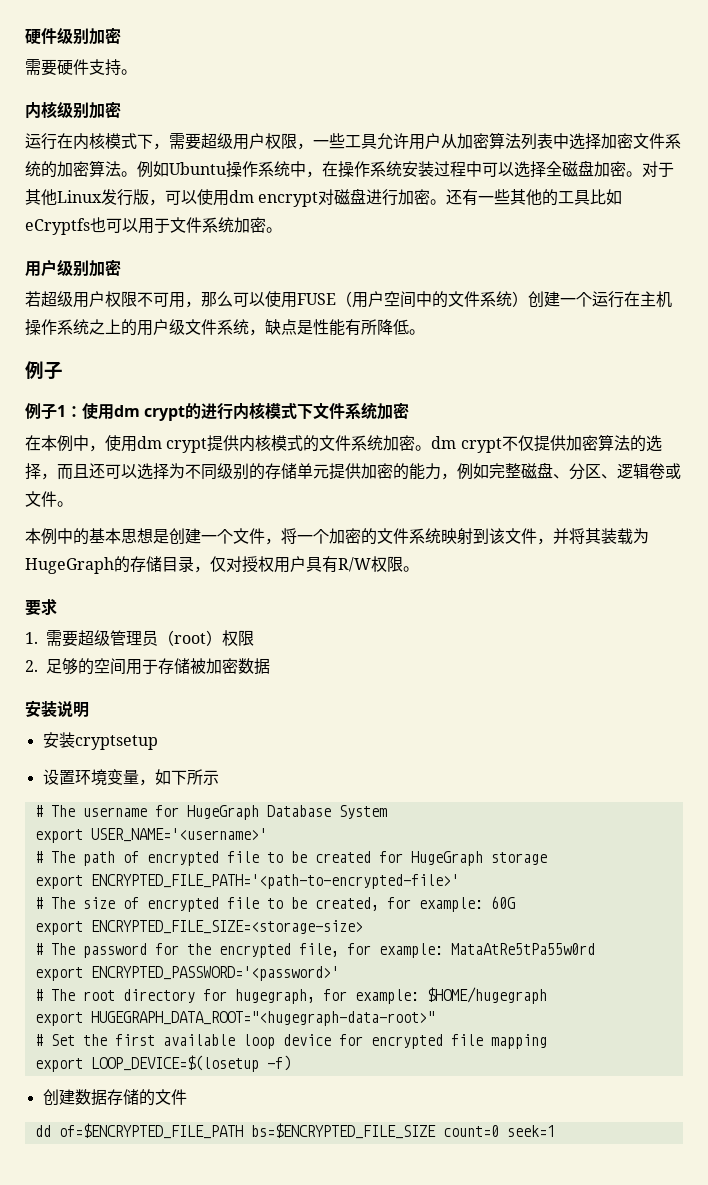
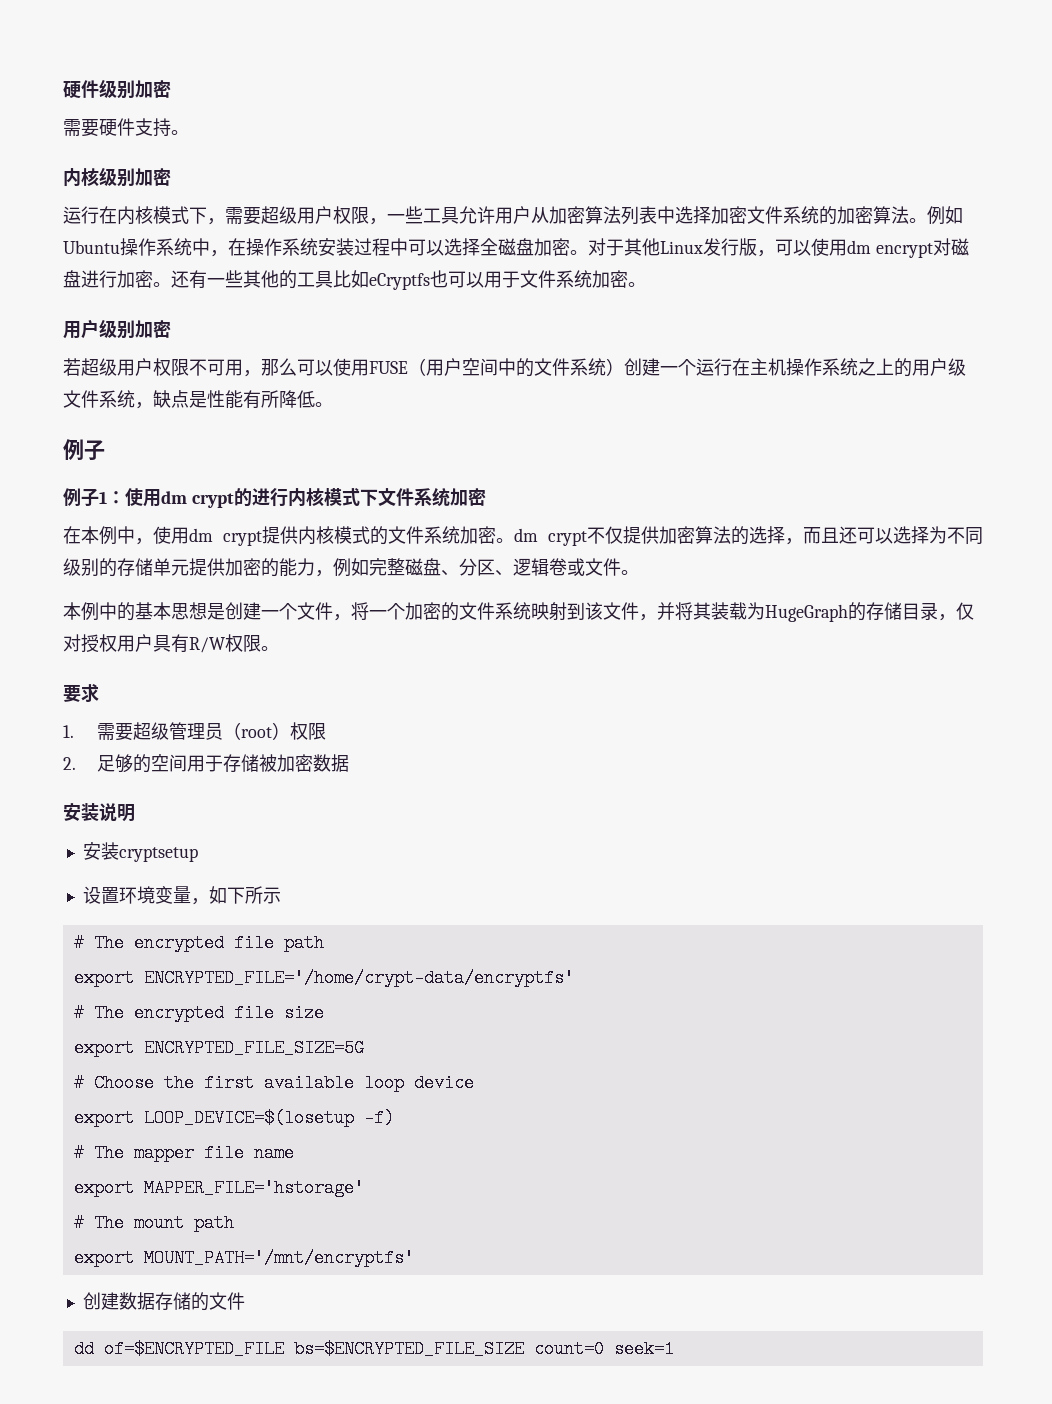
- # The username for HugeGraph Database System
- export USER_NAME='<username>'
- # The path of encrypted file to be created for HugeGraph storage
- export ENCRYPTED_FILE_PATH='<path-to-encrypted-file>'
- # The size of encrypted file to be created, for example: 60G
- export ENCRYPTED_FILE_SIZE=<storage-size>
- # The password for the encrypted file, for example: MataAtRe5tPa55w0rd
- export ENCRYPTED_PASSWORD='<password>'
- # The root directory for hugegraph, for example: $HOME/hugegraph
- export HUGEGRAPH_DATA_ROOT="<hugegraph-data-root>"
- # Set the first available loop device for encrypted file mapping
+ # The encrypted file path
+ export ENCRYPTED_FILE='/home/crypt-data/encryptfs'
+ # The encrypted file size
+ export ENCRYPTED_FILE_SIZE=5G
+ # Choose the first available loop device
+ # The mapper file name
+ export MAPPER_FILE='hstorage'
+ # The mount path
+ export MOUNT_PATH='/mnt/encryptfs'
- dd of=$ENCRYPTED_FILE_PATH bs=$ENCRYPTED_FILE_SIZE count=0 seek=1
+ dd of=$ENCRYPTED_FILE bs=$ENCRYPTED_FILE_SIZE count=0 seek=1

